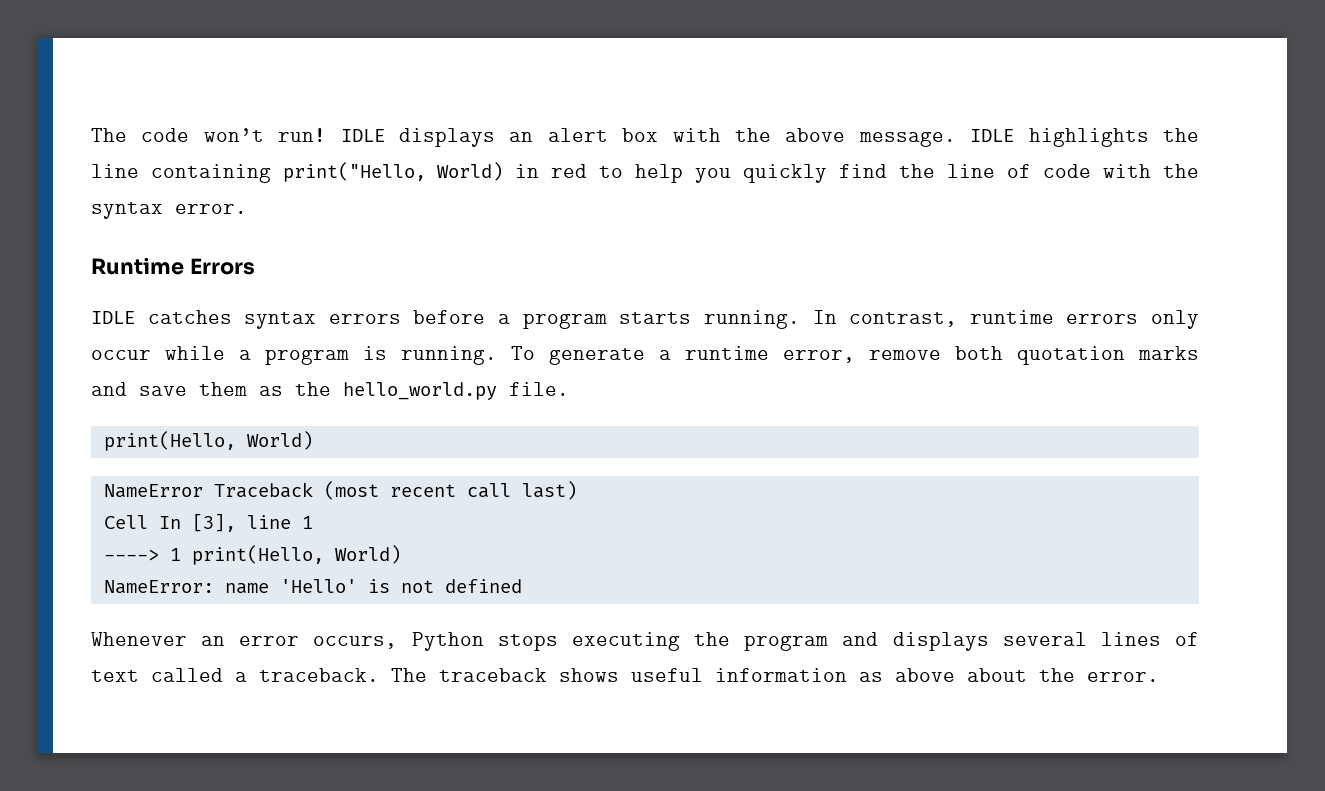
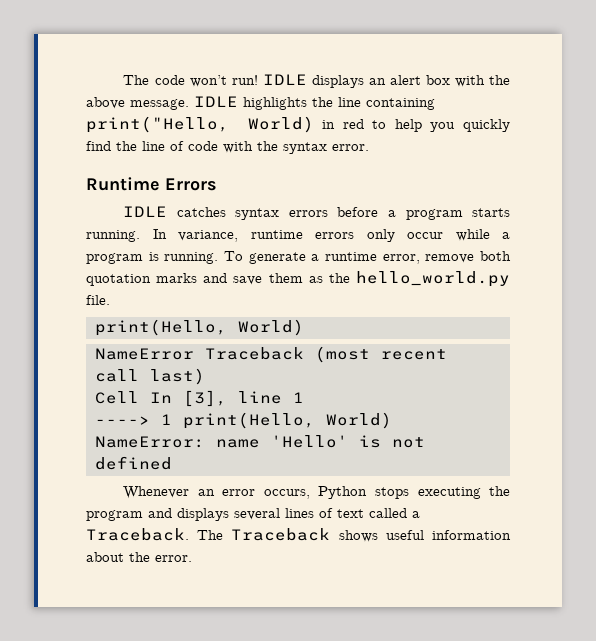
- In contrast, runtime errors only occur while a program is running.
+ In variance, runtime errors only occur while a program is running.
- Whenever an error occurs, Python stops executing the program and displays several lines of text called a traceback. The traceback shows useful information as above about the error.
+ Whenever an error occurs, Python stops executing the program and displays several lines of text called a Traceback. The Traceback shows useful information about the error.

